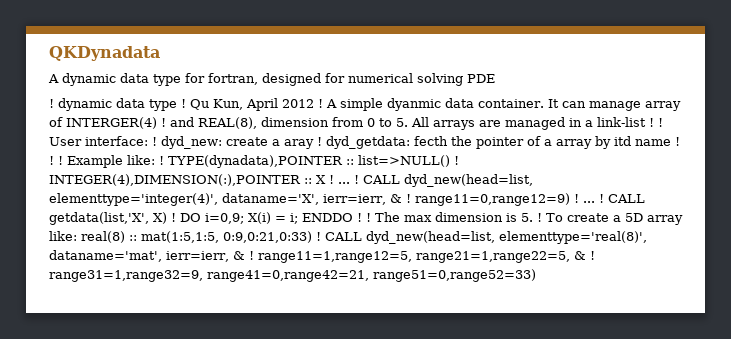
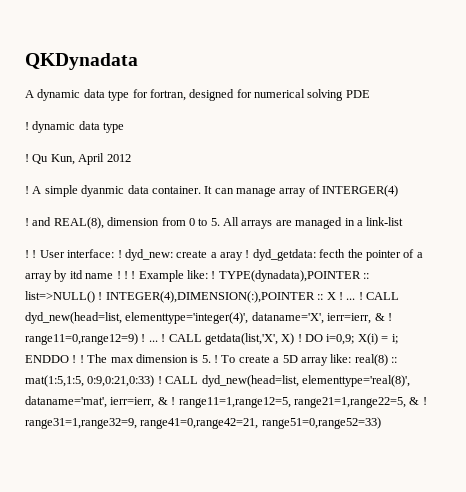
- ! dynamic data type !
+ ! dynamic data type
+ !
- Qu Kun, April 2012 !
+ Qu Kun, April 2012
+ !
- It can manage array of INTERGER(4) ! and REAL(8), dimension from 0 to 5. All arrays are managed in a link-list !
+ It can manage array of INTERGER(4)
+ ! and REAL(8), dimension from 0 to 5. All arrays are managed in a link-list
+ !

